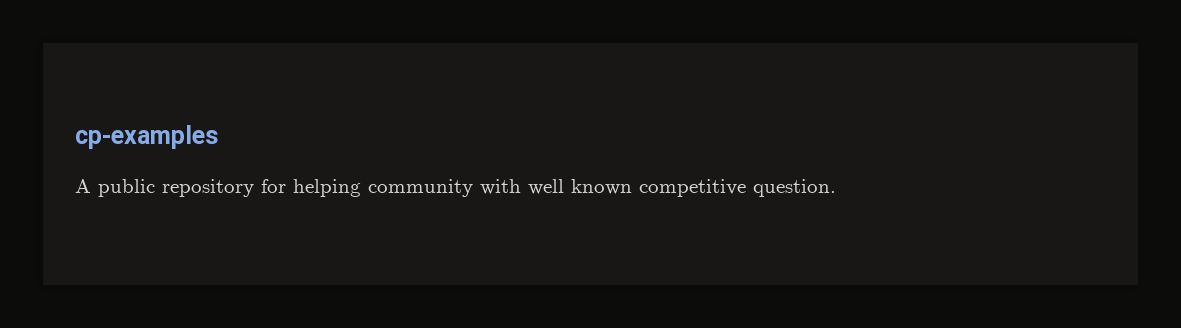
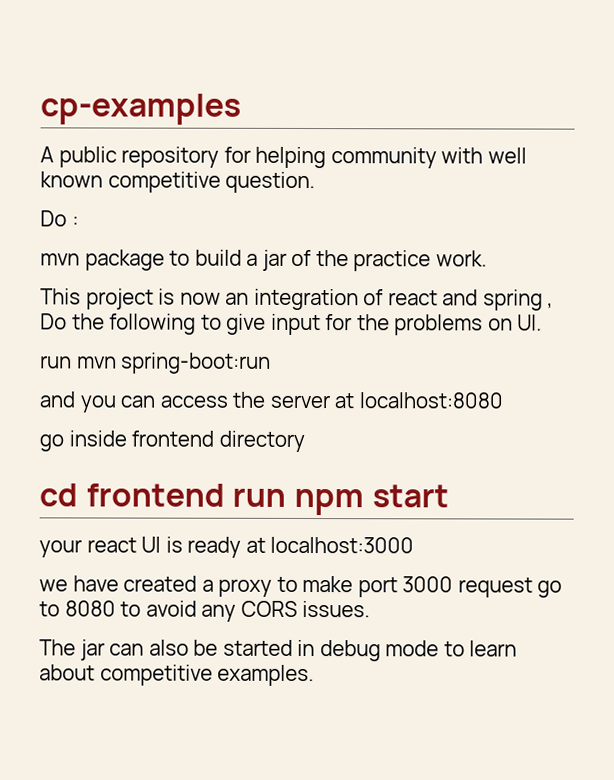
+ Do :
+ mvn package to build a jar of the practice work.
+ This project is now an integration of react and spring , Do the following to give input for the problems on UI.
+ run mvn spring-boot:run
+ and you can access the server at localhost:8080
+ go inside frontend directory
+ cd frontend run npm start
+ your react UI is ready at localhost:3000
+ we have created a proxy to make port 3000 request go to 8080 to avoid any CORS issues.
+ The jar can also be started in debug mode to learn about competitive examples.

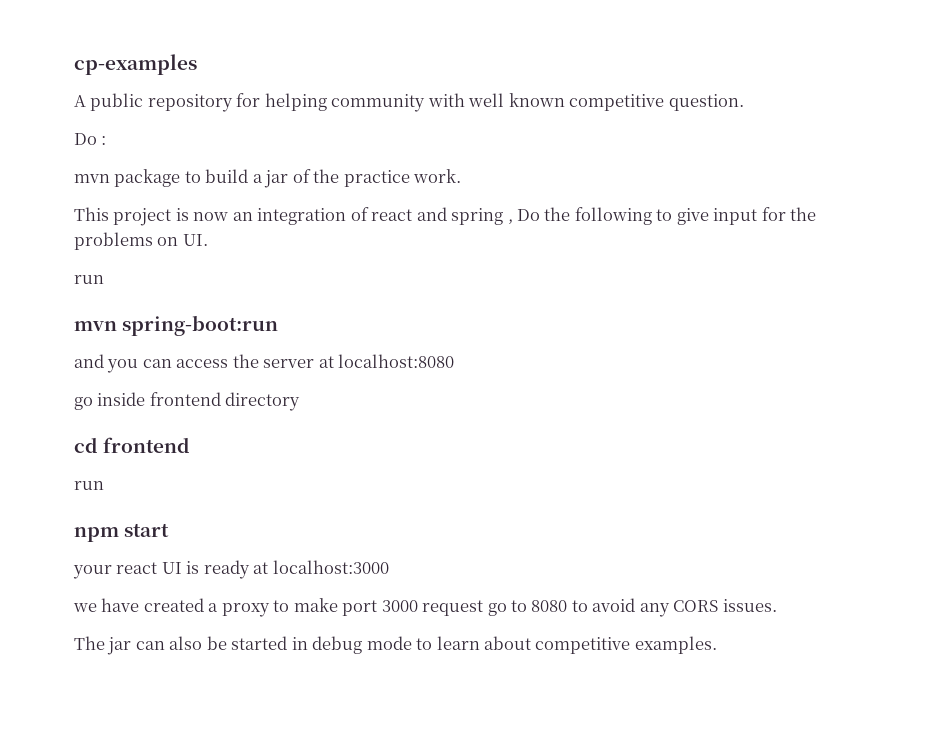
  This project is now an integration of react and spring , Do the following to give input for the problems on UI.
- run mvn spring-boot:run
+ run
+ mvn spring-boot:run
- cd frontend run npm start
+ cd frontend
+ run
+ npm start

